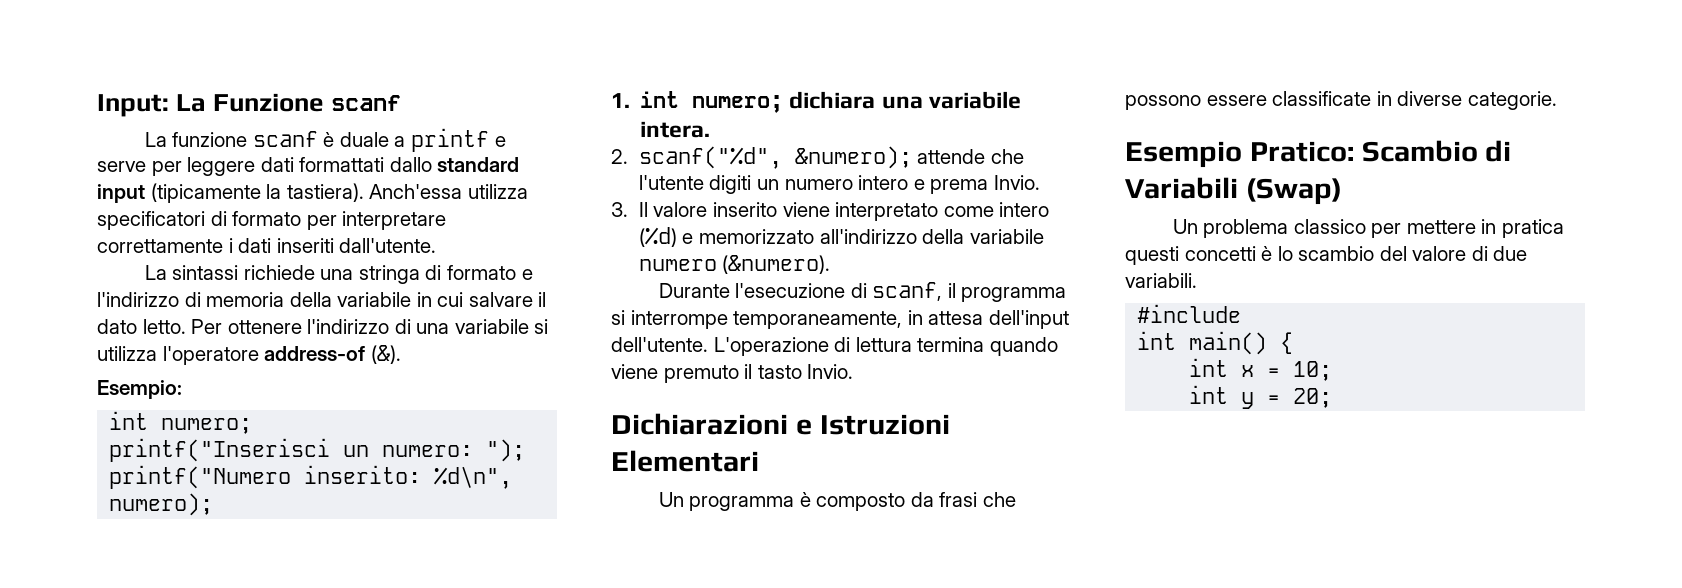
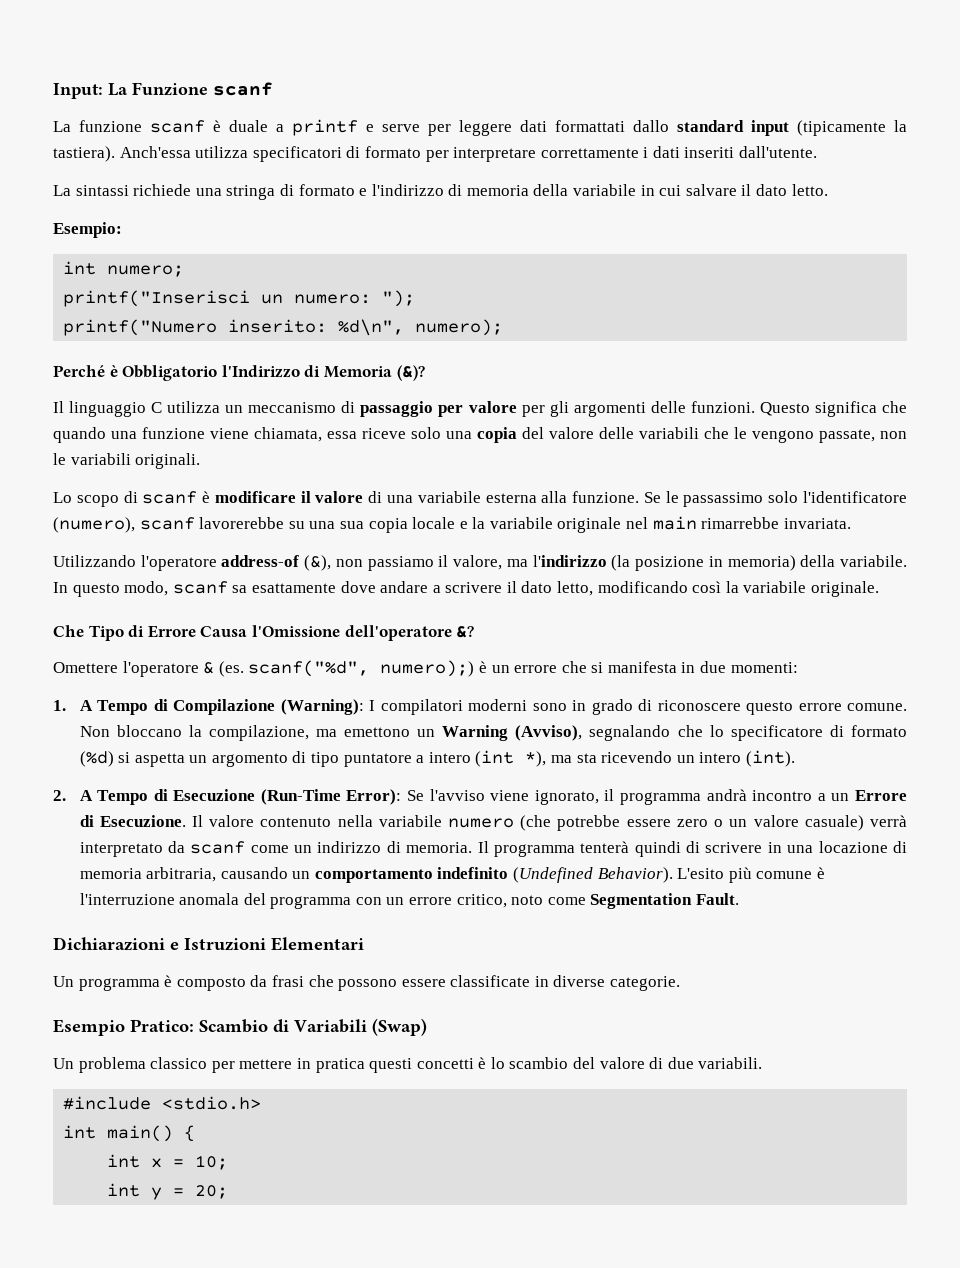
- Per ottenere l'indirizzo di una variabile si utilizza l'operatore address-of (&).
- 1. int numero; dichiara una variabile intera.
- 2. scanf("%d", &numero); attende che l'utente digiti un numero intero e prema Invio.
- 3. Il valore inserito viene interpretato come intero (%d) e memorizzato all'indirizzo della variabile numero (&numero).
- Durante l'esecuzione di scanf, il programma si interrompe temporaneamente, in attesa dell'input dell'utente. L'operazione di lettura termina quando viene premuto il tasto Invio.
+ Perché è Obbligatorio l'Indirizzo di Memoria (&)?
+ Il linguaggio C utilizza un meccanismo di passaggio per valore per gli argomenti delle funzioni. Questo significa che quando una funzione viene chiamata, essa riceve solo una copia del valore delle variabili che le vengono passate, non le variabili originali.
+ Lo scopo di scanf è modificare il valore di una variabile esterna alla funzione. Se le passassimo solo l'identificatore (numero), scanf lavorerebbe su una sua copia locale e la variabile originale nel main rimarrebbe invariata.
+ Utilizzando l'operatore address-of (&), non passiamo il valore, ma l'indirizzo (la posizione in memoria) della variabile. In questo modo, scanf sa esattamente dove andare a scrivere il dato letto, modificando così la variabile originale.
+ Che Tipo di Errore Causa l'Omissione dell'operatore &?
+ Omettere l'operatore & (es. scanf("%d", numero);) è un errore che si manifesta in due momenti:
+ 1. A Tempo di Compilazione (Warning): I compilatori moderni sono in grado di riconoscere questo errore comune. Non bloccano la compilazione, ma emettono un Warning (Avviso), segnalando che lo specificatore di formato (%d) si aspetta un argomento di tipo puntatore a intero (int *), ma sta ricevendo un intero (int).
+ 2. A Tempo di Esecuzione (Run-Time Error): Se l'avviso viene ignorato, il programma andrà incontro a un Errore di Esecuzione. Il valore contenuto nella variabile numero (che potrebbe essere zero o un valore casuale) verrà interpretato da scanf come un indirizzo di memoria. Il programma tenterà quindi di scrivere in una locazione di memoria arbitraria, causando un comportamento indefinito (Undefined Behavior). L'esito più comune è l'interruzione anomala del programma con un errore critico, noto come Segmentation Fault.
- #include
+ #include <stdio.h>

